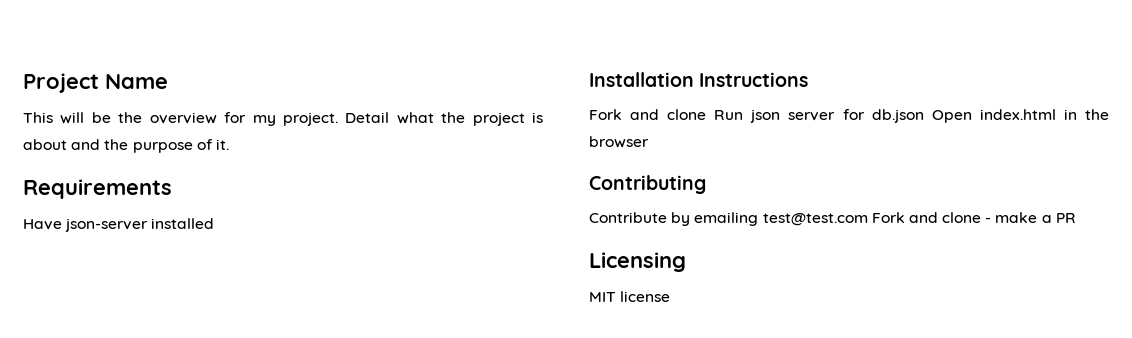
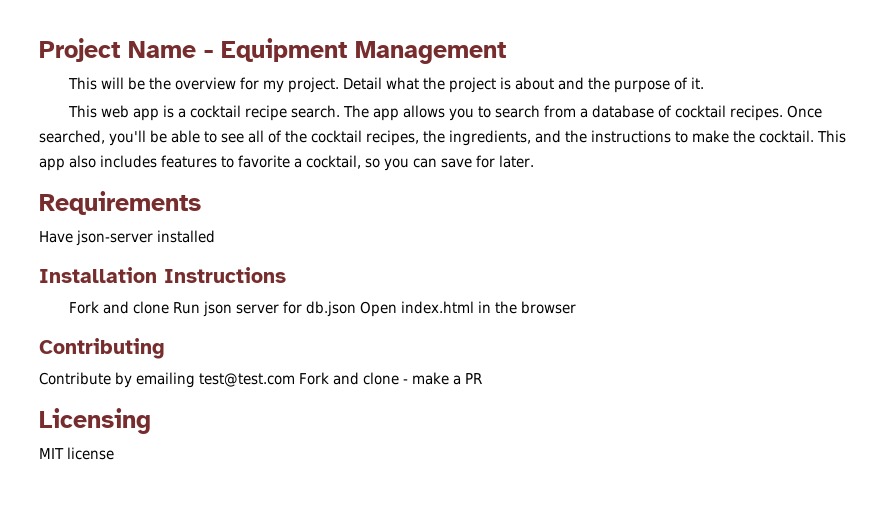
- Project Name
+ Project Name - Equipment Management
+ This web app is a cocktail recipe search. The app allows you to search from a database of cocktail recipes. Once searched, you'll be able to see all of the cocktail recipes, the ingredients, and the instructions to make the cocktail. This app also includes features to favorite a cocktail, so you can save for later.

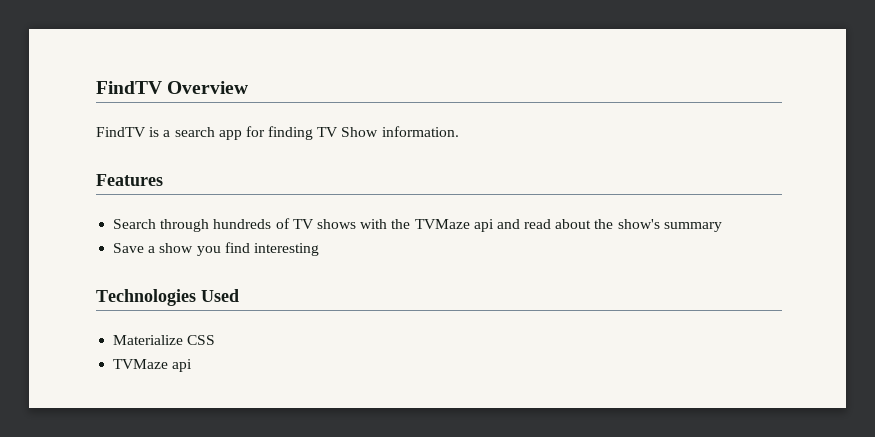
- Project Name - Equipment Management
- This will be the overview for my project. Detail what the project is about and the purpose of it.
- This web app is a cocktail recipe search. The app allows you to search from a database of cocktail recipes. Once searched, you'll be able to see all of the cocktail recipes, the ingredients, and the instructions to make the cocktail. This app also includes features to favorite a cocktail, so you can save for later.
- Requirements
- Have json-server installed
- Installation Instructions
- Fork and clone Run json server for db.json Open index.html in the browser
- Contributing
- Contribute by emailing test@test.com Fork and clone - make a PR
- Licensing
- MIT license
+ FindTV Overview
+ FindTV is a search app for finding TV Show information.
+ Features
+ Search through hundreds of TV shows with the TVMaze api and read about the show's summary
+ Save a show you find interesting
+ Technologies Used
+ Materialize CSS
+ TVMaze api

